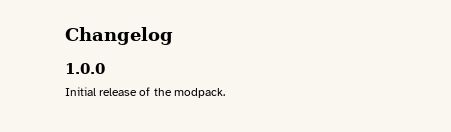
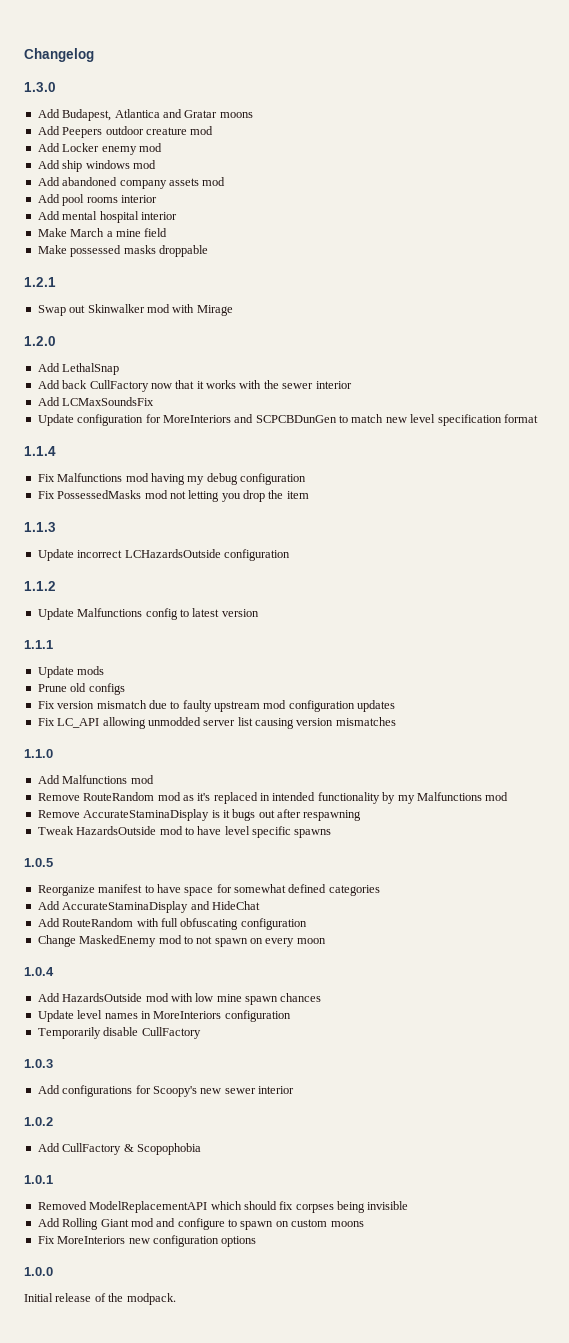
+ 1.3.0
+ Add Budapest, Atlantica and Gratar moons
+ Add Peepers outdoor creature mod
+ Add Locker enemy mod
+ Add ship windows mod
+ Add abandoned company assets mod
+ Add pool rooms interior
+ Add mental hospital interior
+ Make March a mine field
+ Make possessed masks droppable
+ 1.2.1
+ Swap out Skinwalker mod with Mirage
+ 1.2.0
+ Add LethalSnap
+ Add back CullFactory now that it works with the sewer interior
+ Add LCMaxSoundsFix
+ Update configuration for MoreInteriors and SCPCBDunGen to match new level specification format
+ 1.1.4
+ Fix Malfunctions mod having my debug configuration
+ Fix PossessedMasks mod not letting you drop the item
+ 1.1.3
+ Update incorrect LCHazardsOutside configuration
+ 1.1.2
+ Update Malfunctions config to latest version
+ 1.1.1
+ Update mods
+ Prune old configs
+ Fix version mismatch due to faulty upstream mod configuration updates
+ Fix LC_API allowing unmodded server list causing version mismatches
+ 1.1.0
+ Add Malfunctions mod
+ Remove RouteRandom mod as it's replaced in intended functionality by my Malfunctions mod
+ Remove AccurateStaminaDisplay is it bugs out after respawning
+ Tweak HazardsOutside mod to have level specific spawns
+ 1.0.5
+ Reorganize manifest to have space for somewhat defined categories
+ Add AccurateStaminaDisplay and HideChat
+ Add RouteRandom with full obfuscating configuration
+ Change MaskedEnemy mod to not spawn on every moon
+ 1.0.4
+ Add HazardsOutside mod with low mine spawn chances
+ Update level names in MoreInteriors configuration
+ Temporarily disable CullFactory
+ 1.0.3
+ Add configurations for Scoopy's new sewer interior
+ 1.0.2
+ Add CullFactory & Scopophobia
+ 1.0.1
+ Removed ModelReplacementAPI which should fix corpses being invisible
+ Add Rolling Giant mod and configure to spawn on custom moons
+ Fix MoreInteriors new configuration options

